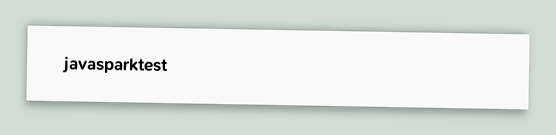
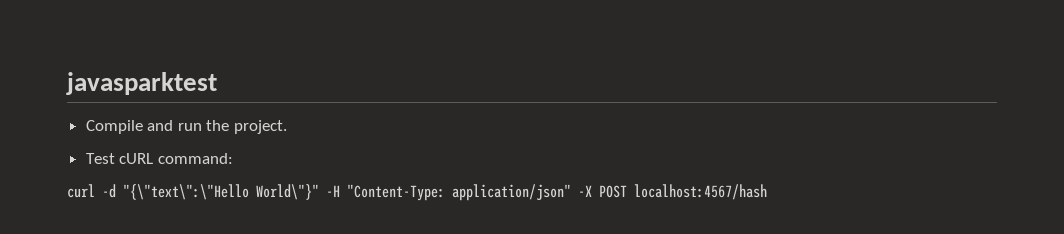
+ Compile and run the project.
+ Test cURL command:
+ curl -d "{\"text\":\"Hello World\"}" -H "Content-Type: application/json" -X POST localhost:4567/hash

